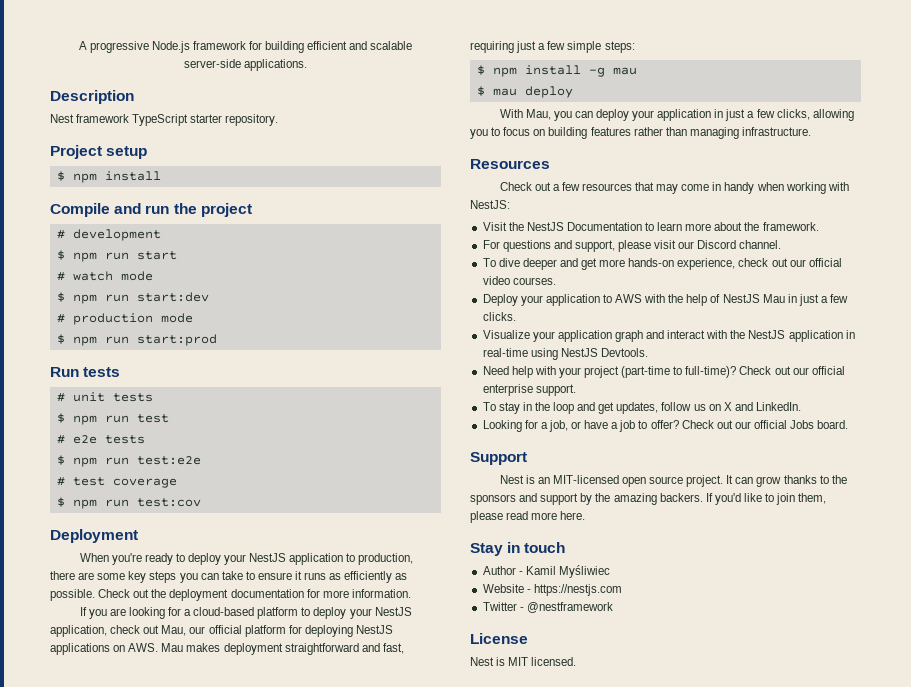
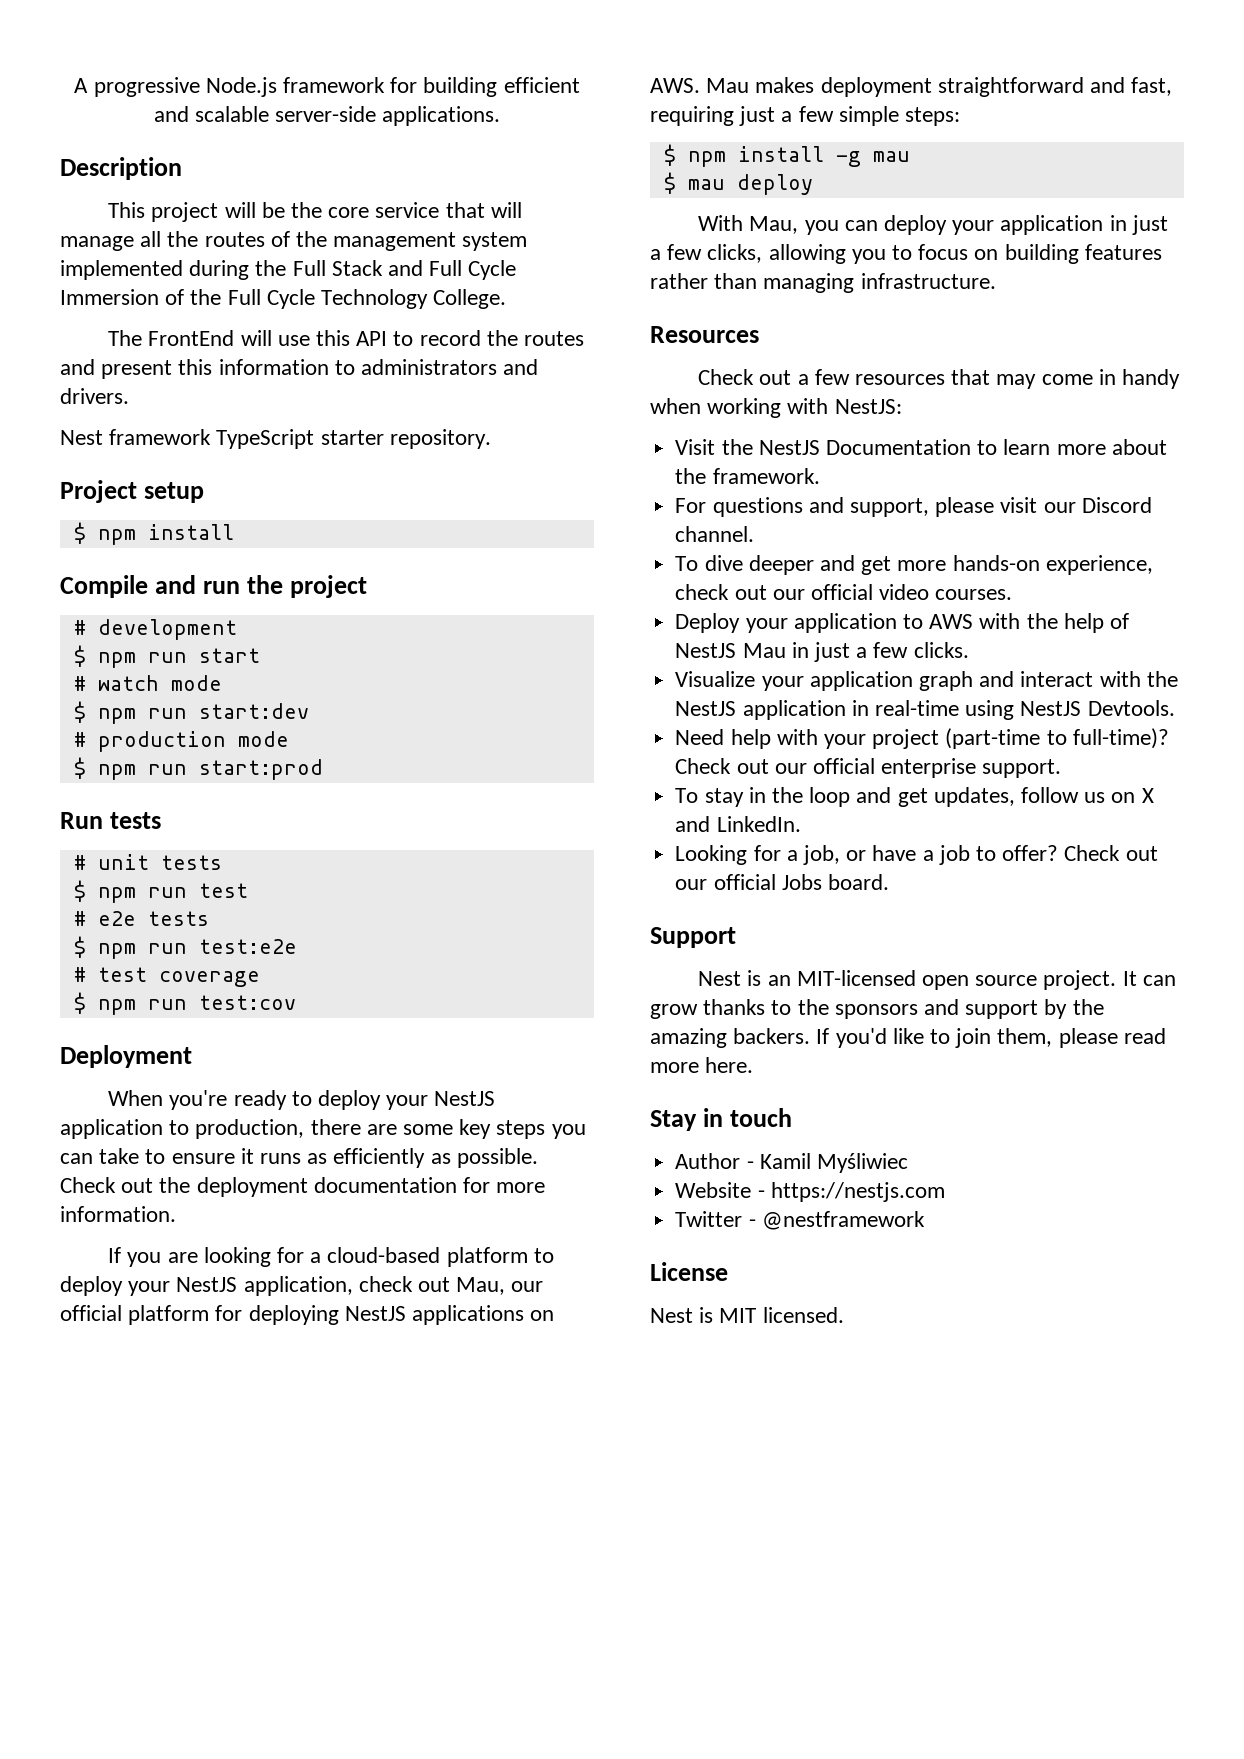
+ This project will be the core service that will manage all the routes of the management system implemented during the Full Stack and Full Cycle Immersion of the Full Cycle Technology College.
+ The FrontEnd will use this API to record the routes and present this information to administrators and drivers.

